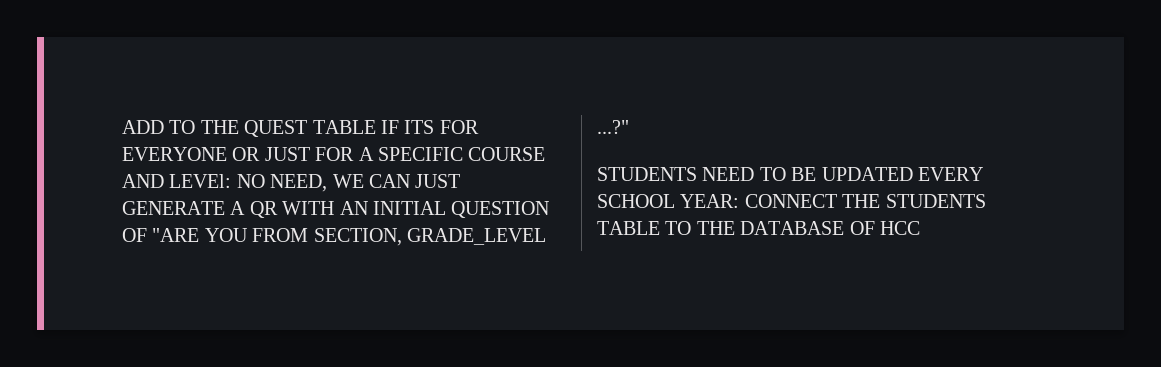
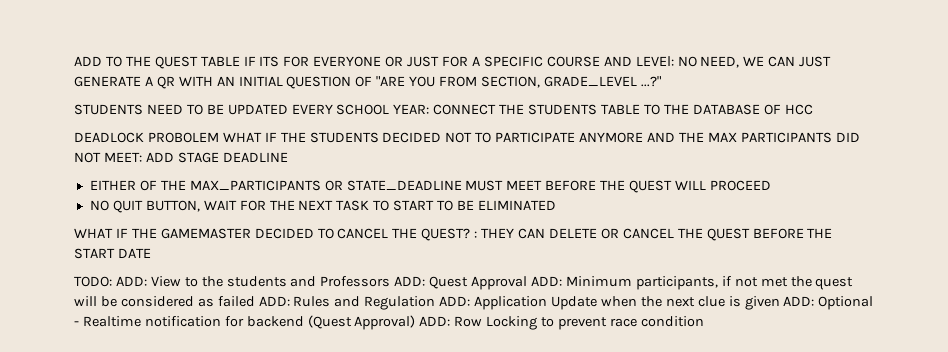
+ DEADLOCK PROBOLEM WHAT IF THE STUDENTS DECIDED NOT TO PARTICIPATE ANYMORE AND THE MAX PARTICIPANTS DID NOT MEET: ADD STAGE DEADLINE
+ EITHER OF THE MAX_PARTICIPANTS OR STATE_DEADLINE MUST MEET BEFORE THE QUEST WILL PROCEED
+ NO QUIT BUTTON, WAIT FOR THE NEXT TASK TO START TO BE ELIMINATED
+ WHAT IF THE GAMEMASTER DECIDED TO CANCEL THE QUEST? : THEY CAN DELETE OR CANCEL THE QUEST BEFORE THE START DATE
+ TODO: ADD: View to the students and Professors ADD: Quest Approval ADD: Minimum participants, if not met the quest will be considered as failed ADD: Rules and Regulation ADD: Application Update when the next clue is given ADD: Optional - Realtime notification for backend (Quest Approval) ADD: Row Locking to prevent race condition

